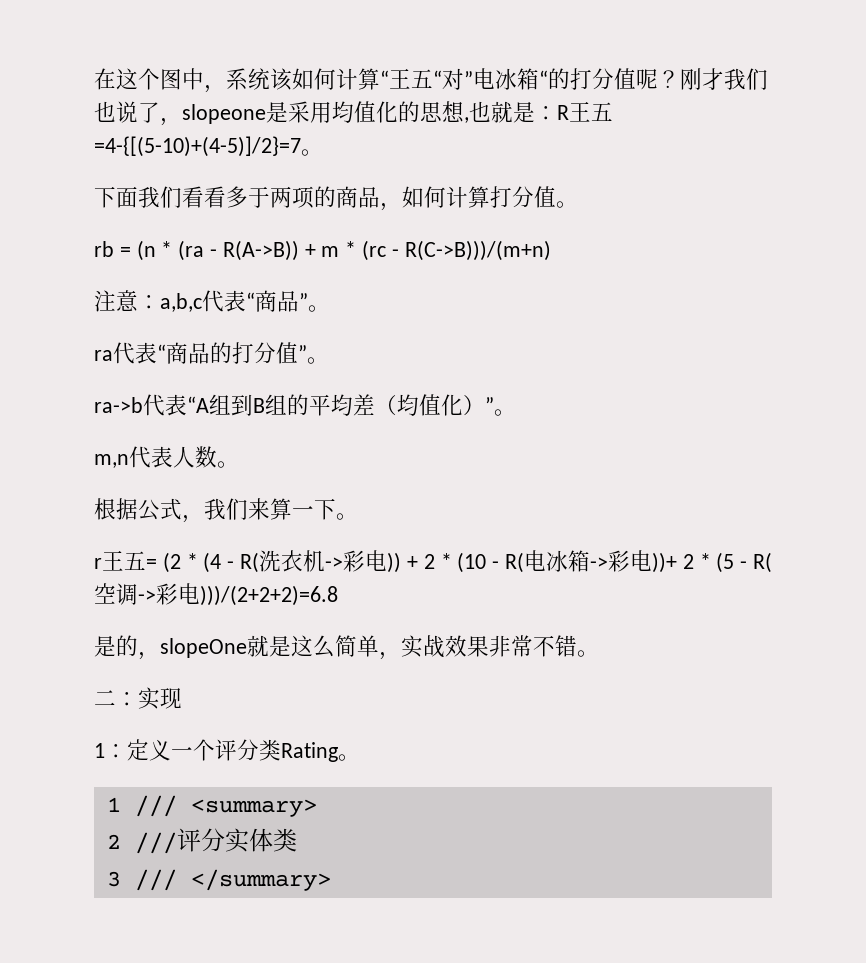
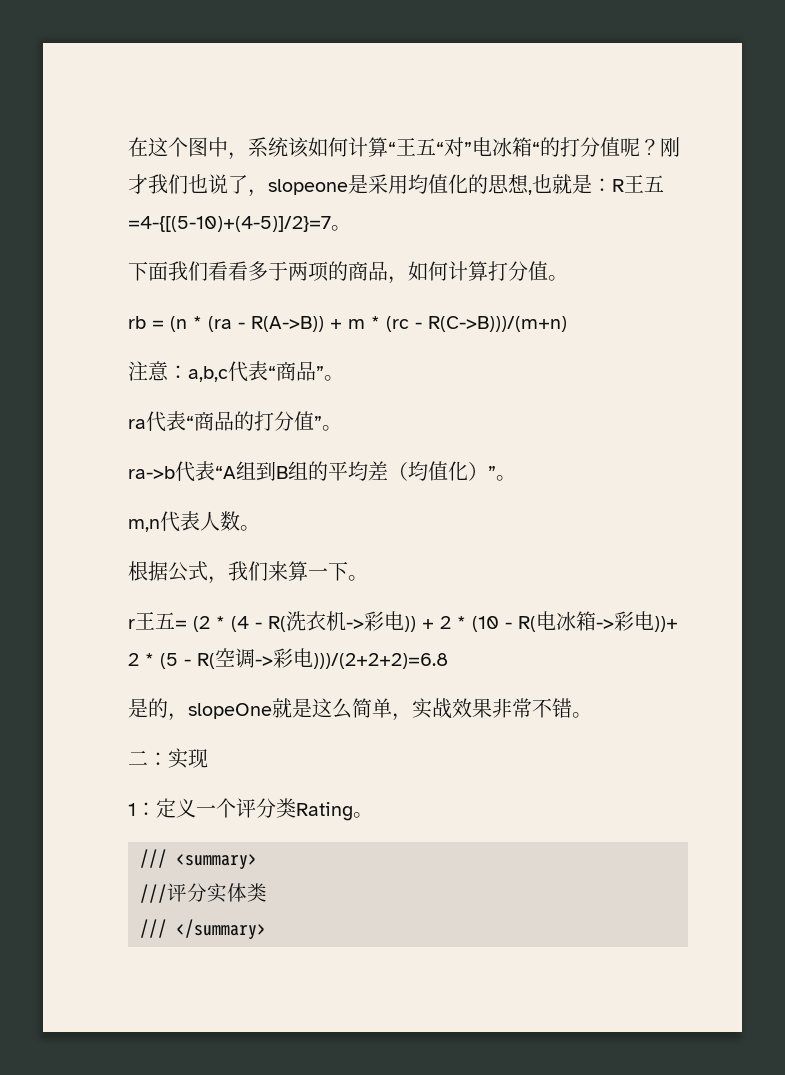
- 1 /// <summary>
+ /// <summary>
- 2 ///评分实体类
+ ///评分实体类
- 3 /// </summary>
+ /// </summary>

